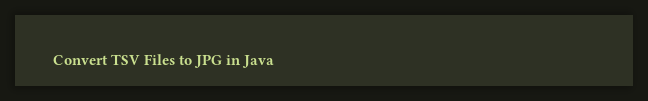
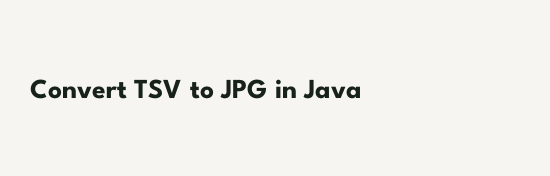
- Convert TSV Files to JPG in Java
+ Convert TSV to JPG in Java

